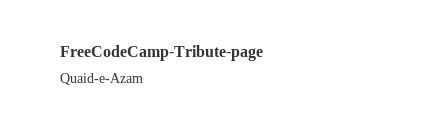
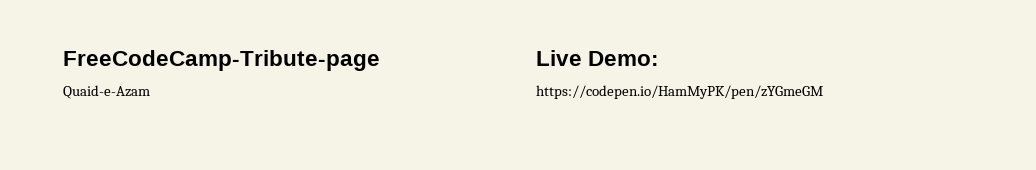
+ Live Demo:
+ https://codepen.io/HamMyPK/pen/zYGmeGM

